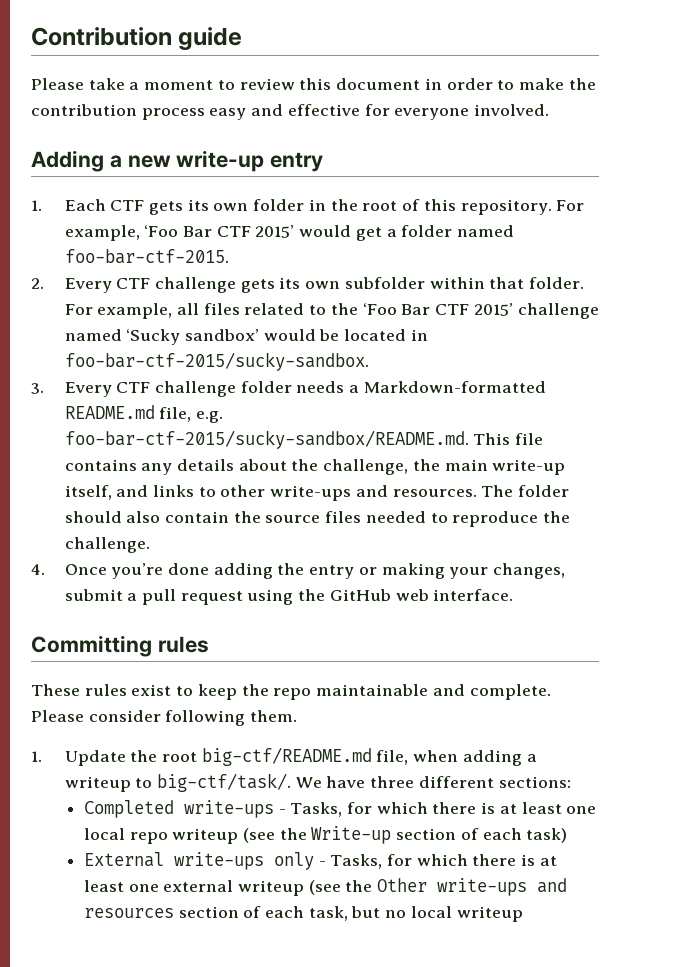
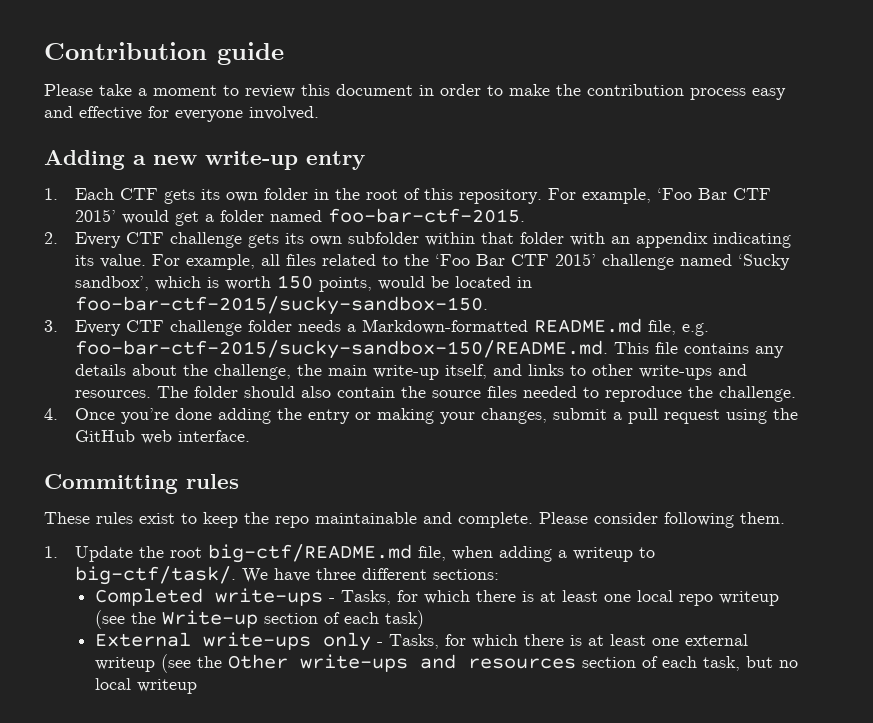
- 2. Every CTF challenge gets its own subfolder within that folder.
+ 2. Every CTF challenge gets its own subfolder within that folder with an appendix indicating its value.
- For example, all files related to the ‘Foo Bar CTF 2015’ challenge named ‘Sucky sandbox’ would be located in foo-bar-ctf-2015/sucky-sandbox.
+ For example, all files related to the ‘Foo Bar CTF 2015’ challenge named ‘Sucky sandbox’, which is worth 150 points, would be located in foo-bar-ctf-2015/sucky-sandbox-150.
- 3. Every CTF challenge folder needs a Markdown-formatted README.md file, e.g. foo-bar-ctf-2015/sucky-sandbox/README.md. This file contains any details about the challenge, the main write-up itself, and links to other write-ups and resources.
+ 3. Every CTF challenge folder needs a Markdown-formatted README.md file, e.g. foo-bar-ctf-2015/sucky-sandbox-150/README.md. This file contains any details about the challenge, the main write-up itself, and links to other write-ups and resources.

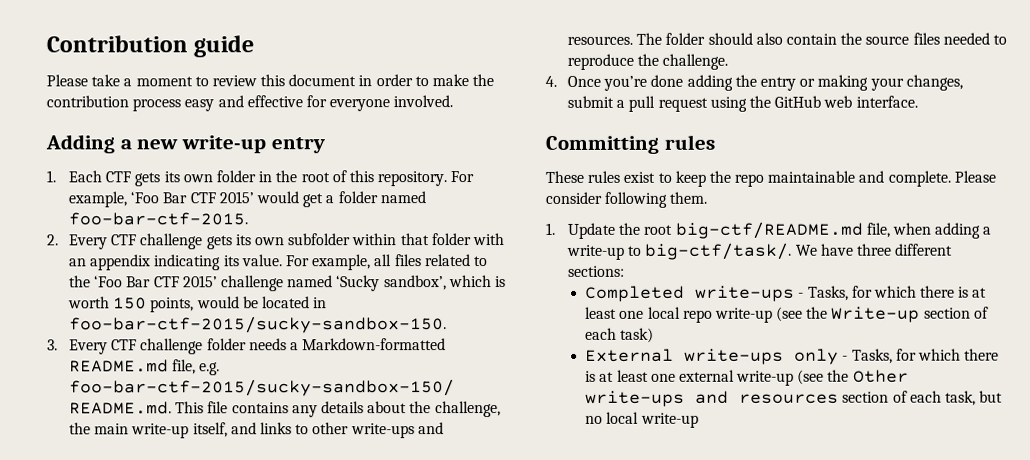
- 1. Update the root big-ctf/README.md file, when adding a writeup to big-ctf/task/.
+ 1. Update the root big-ctf/README.md file, when adding a write-up to big-ctf/task/.
- Completed write-ups - Tasks, for which there is at least one local repo writeup (see the Write-up section of each task)
+ Completed write-ups - Tasks, for which there is at least one local repo write-up (see the Write-up section of each task)
- External write-ups only - Tasks, for which there is at least one external writeup (see the Other write-ups and resources section of each task, but no local writeup
+ External write-ups only - Tasks, for which there is at least one external write-up (see the Other write-ups and resources section of each task, but no local write-up

